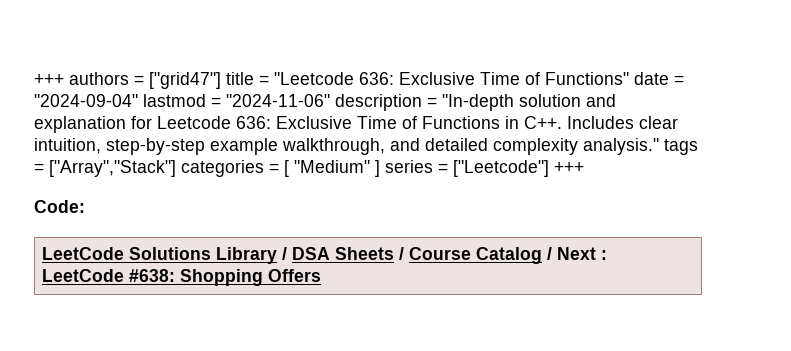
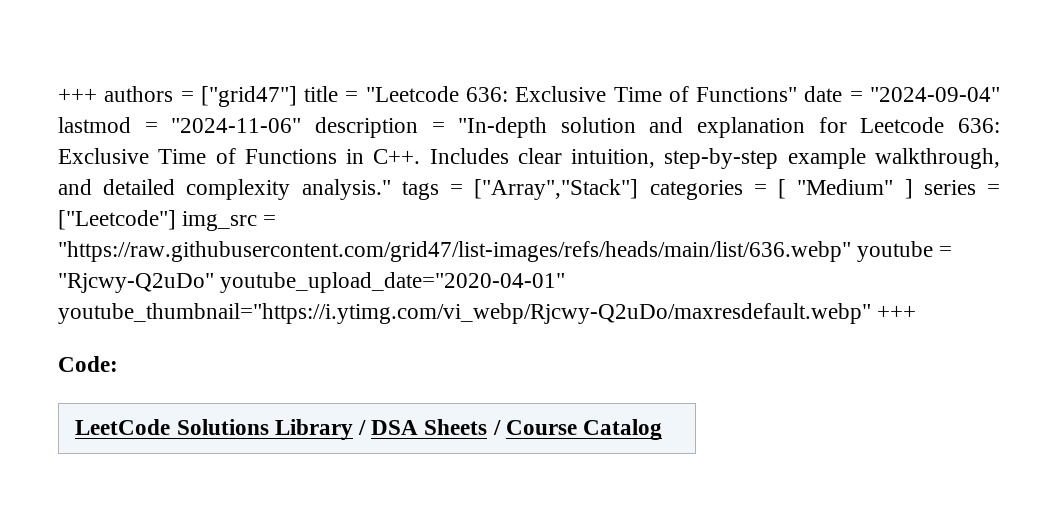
- +++ authors = ["grid47"] title = "Leetcode 636: Exclusive Time of Functions" date = "2024-09-04" lastmod = "2024-11-06" description = "In-depth solution and explanation for Leetcode 636: Exclusive Time of Functions in C++. Includes clear intuition, step-by-step example walkthrough, and detailed complexity analysis." tags = ["Array","Stack"] categories = [ "Medium" ] series = ["Leetcode"] +++
+ +++ authors = ["grid47"] title = "Leetcode 636: Exclusive Time of Functions" date = "2024-09-04" lastmod = "2024-11-06" description = "In-depth solution and explanation for Leetcode 636: Exclusive Time of Functions in C++. Includes clear intuition, step-by-step example walkthrough, and detailed complexity analysis." tags = ["Array","Stack"] categories = [ "Medium" ] series = ["Leetcode"] img_src = "https://raw.githubusercontent.com/grid47/list-images/refs/heads/main/list/636.webp" youtube = "Rjcwy-Q2uDo" youtube_upload_date="2020-04-01" youtube_thumbnail="https://i.ytimg.com/vi_webp/Rjcwy-Q2uDo/maxresdefault.webp" +++
- LeetCode Solutions Library / DSA Sheets / Course Catalog / Next : LeetCode #638: Shopping Offers
+ LeetCode Solutions Library / DSA Sheets / Course Catalog

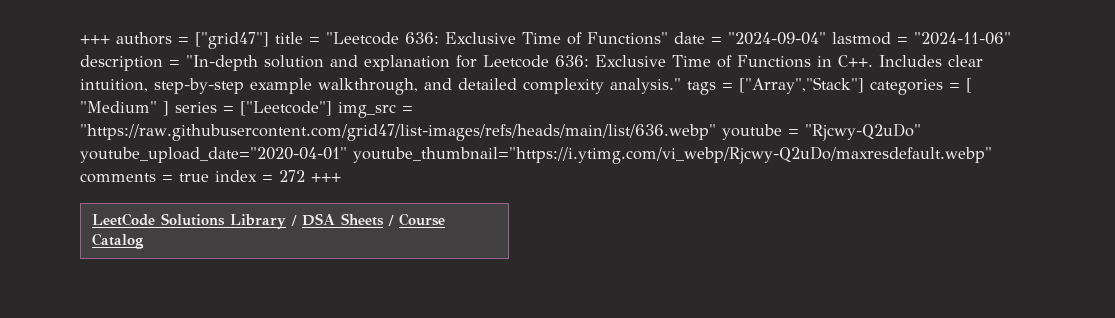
- Exclusive Time of Functions in C++. Includes clear intuition, step-by-step example walkthrough, and detailed complexity analysis." tags = ["Array","Stack"] categories = [ "Medium" ] series = ["Leetcode"] img_src = "https://raw.githubusercontent.com/grid47/list-images/refs/heads/main/list/636.webp" youtube = "Rjcwy-Q2uDo" youtube_upload_date="2020-04-01" youtube_thumbnail="https://i.ytimg.com/vi_webp/Rjcwy-Q2uDo/maxresdefault.webp" +++
- Code:
+ Exclusive Time of Functions in C++. Includes clear intuition, step-by-step example walkthrough, and detailed complexity analysis." tags = ["Array","Stack"] categories = [ "Medium" ] series = ["Leetcode"] img_src = "https://raw.githubusercontent.com/grid47/list-images/refs/heads/main/list/636.webp" youtube = "Rjcwy-Q2uDo" youtube_upload_date="2020-04-01" youtube_thumbnail="https://i.ytimg.com/vi_webp/Rjcwy-Q2uDo/maxresdefault.webp" comments = true index = 272 +++

